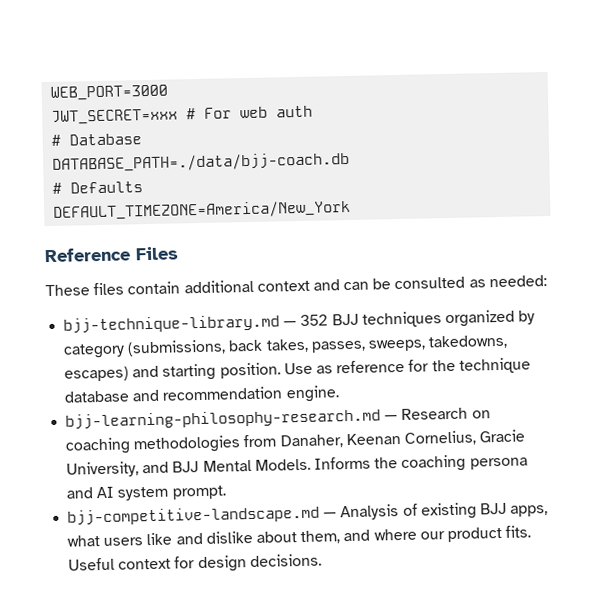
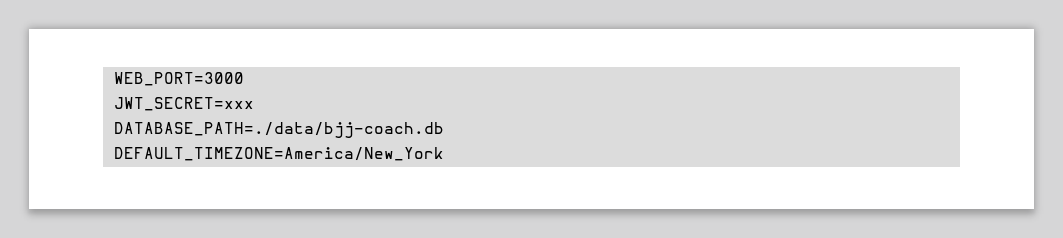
- JWT_SECRET=xxx # For web auth
- # Database
+ JWT_SECRET=xxx
- # Defaults
- Reference Files
- These files contain additional context and can be consulted as needed:
- bjj-technique-library.md — 352 BJJ techniques organized by category (submissions, back takes, passes, sweeps, takedowns, escapes) and starting position. Use as reference for the technique database and recommendation engine.
- bjj-learning-philosophy-research.md — Research on coaching methodologies from Danaher, Keenan Cornelius, Gracie University, and BJJ Mental Models. Informs the coaching persona and AI system prompt.
- bjj-competitive-landscape.md — Analysis of existing BJJ apps, what users like and dislike about them, and where our product fits. Useful context for design decisions.

